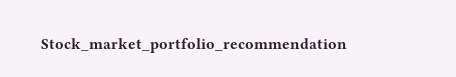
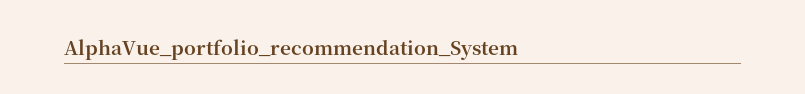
- Stock_market_portfolio_recommendation
+ AlphaVue_portfolio_recommendation_System

